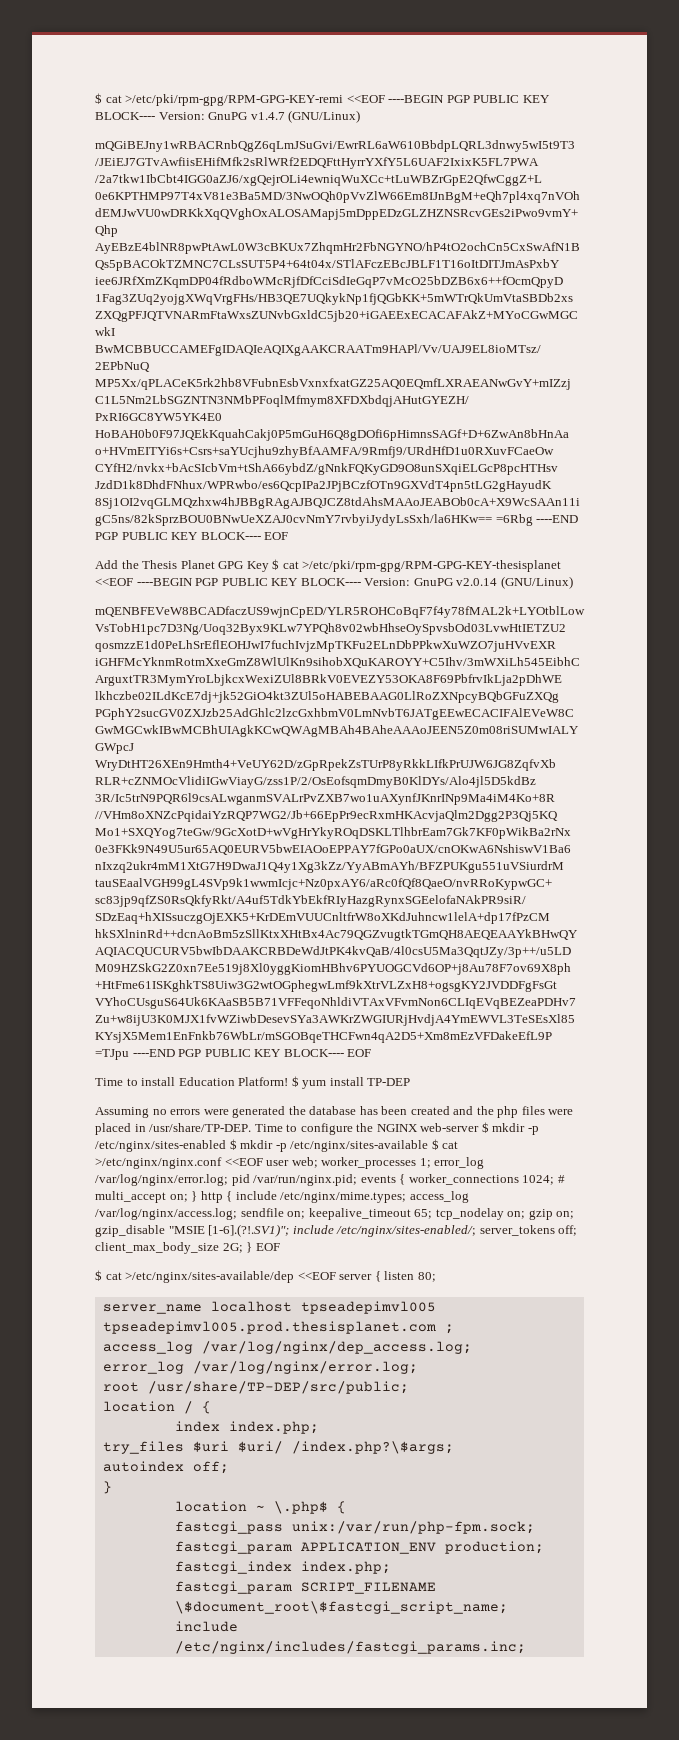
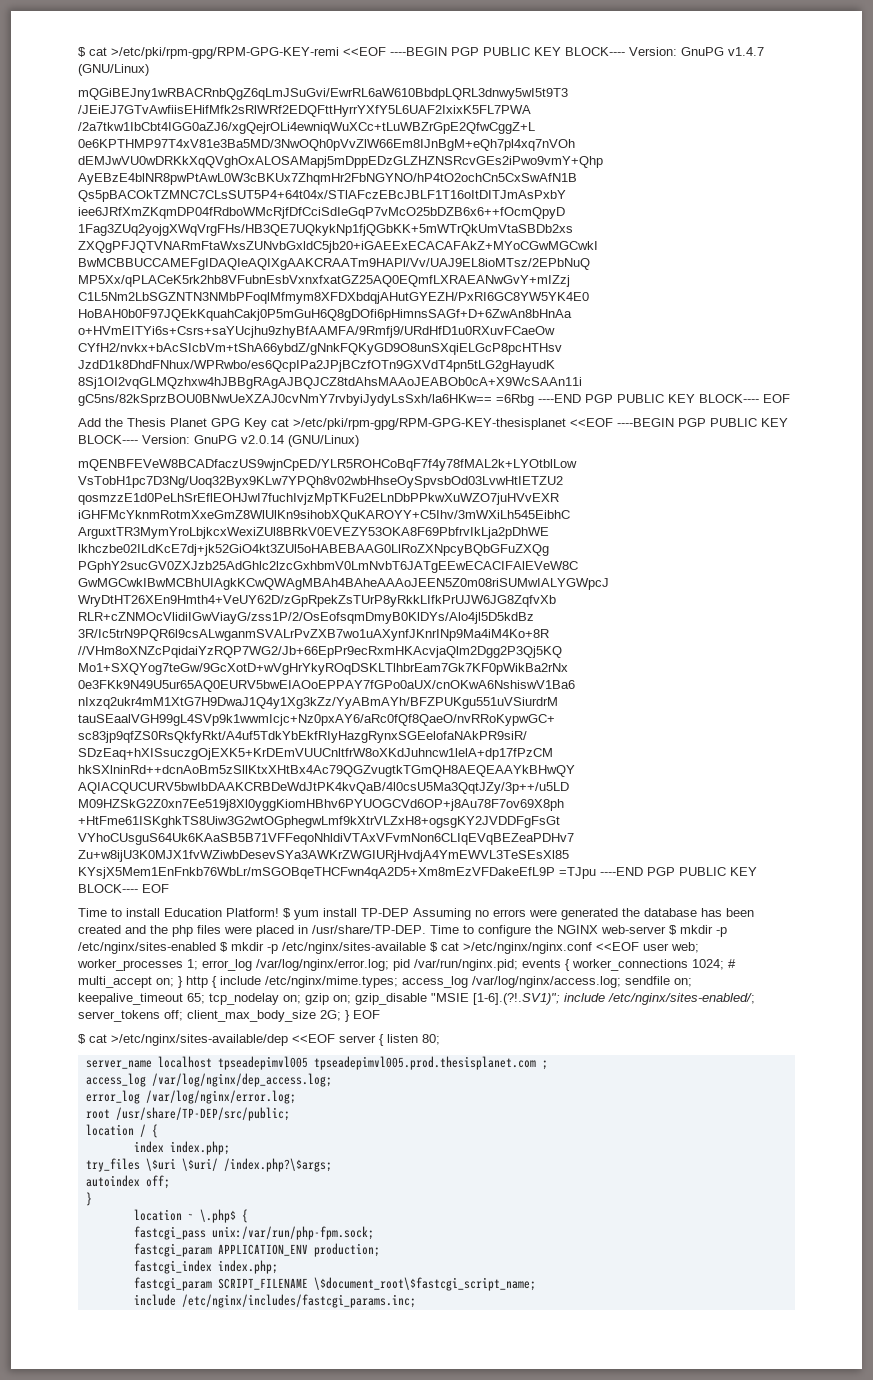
- Add the Thesis Planet GPG Key $ cat >/etc/pki/rpm-gpg/RPM-GPG-KEY-thesisplanet <<EOF ----BEGIN PGP PUBLIC KEY BLOCK---- Version: GnuPG v2.0.14 (GNU/Linux)
+ Add the Thesis Planet GPG Key cat >/etc/pki/rpm-gpg/RPM-GPG-KEY-thesisplanet <<EOF ----BEGIN PGP PUBLIC KEY BLOCK---- Version: GnuPG v2.0.14 (GNU/Linux)
- $ yum install TP-DEP
- Assuming no errors were generated the database has been created and the php files were placed in /usr/share/TP-DEP.
+ $ yum install TP-DEP Assuming no errors were generated the database has been created and the php files were placed in /usr/share/TP-DEP.
- try_files $uri $uri/ /index.php?\$args;
+ try_files \$uri \$uri/ /index.php?\$args;

